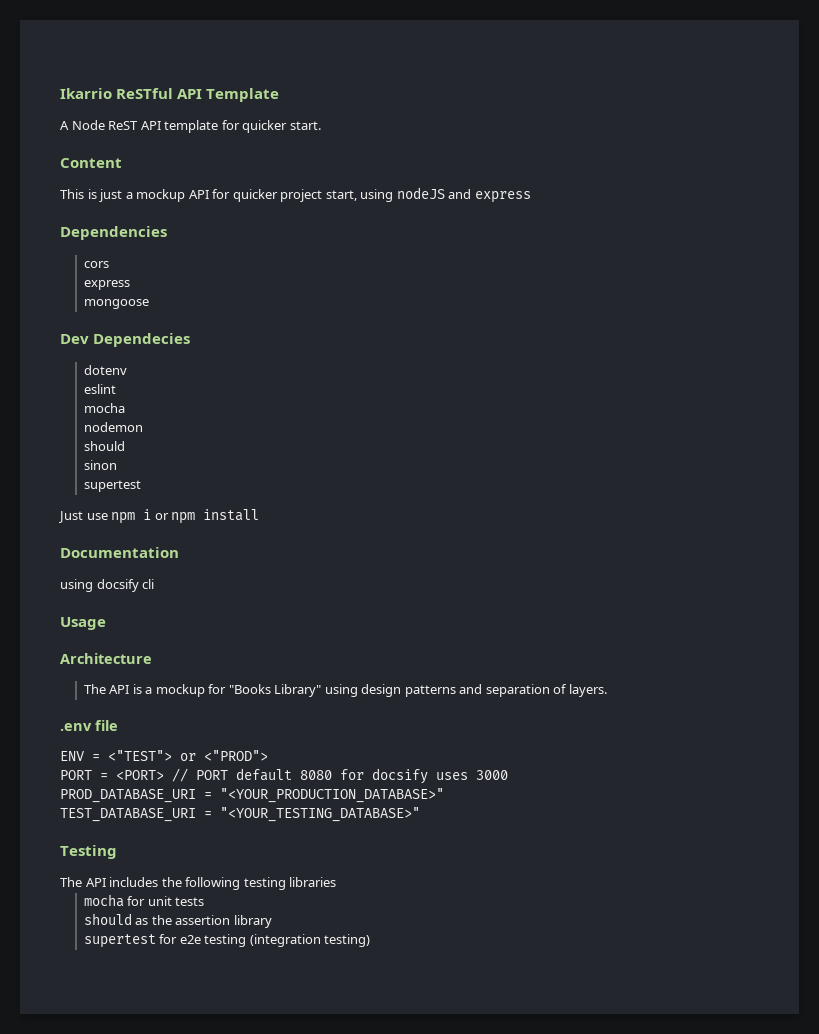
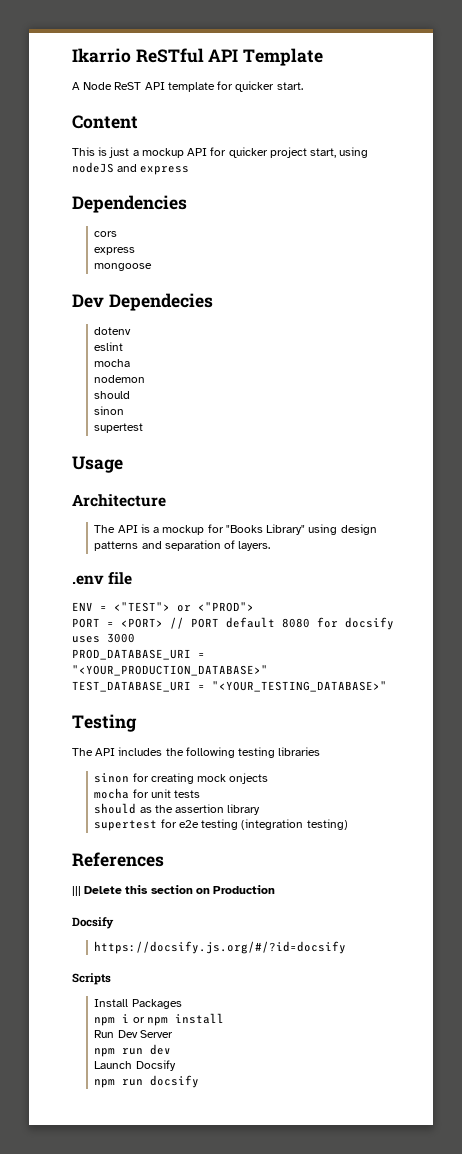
- Just use npm i or npm install
- Documentation
- using docsify cli
+ sinon for creating mock onjects
+ References
+ ||| Delete this section on Production
+ Docsify
+ https://docsify.js.org/#/?id=docsify
+ Scripts
+ Install Packages
+ npm i or npm install
+ Run Dev Server
+ npm run dev
+ Launch Docsify
+ npm run docsify

